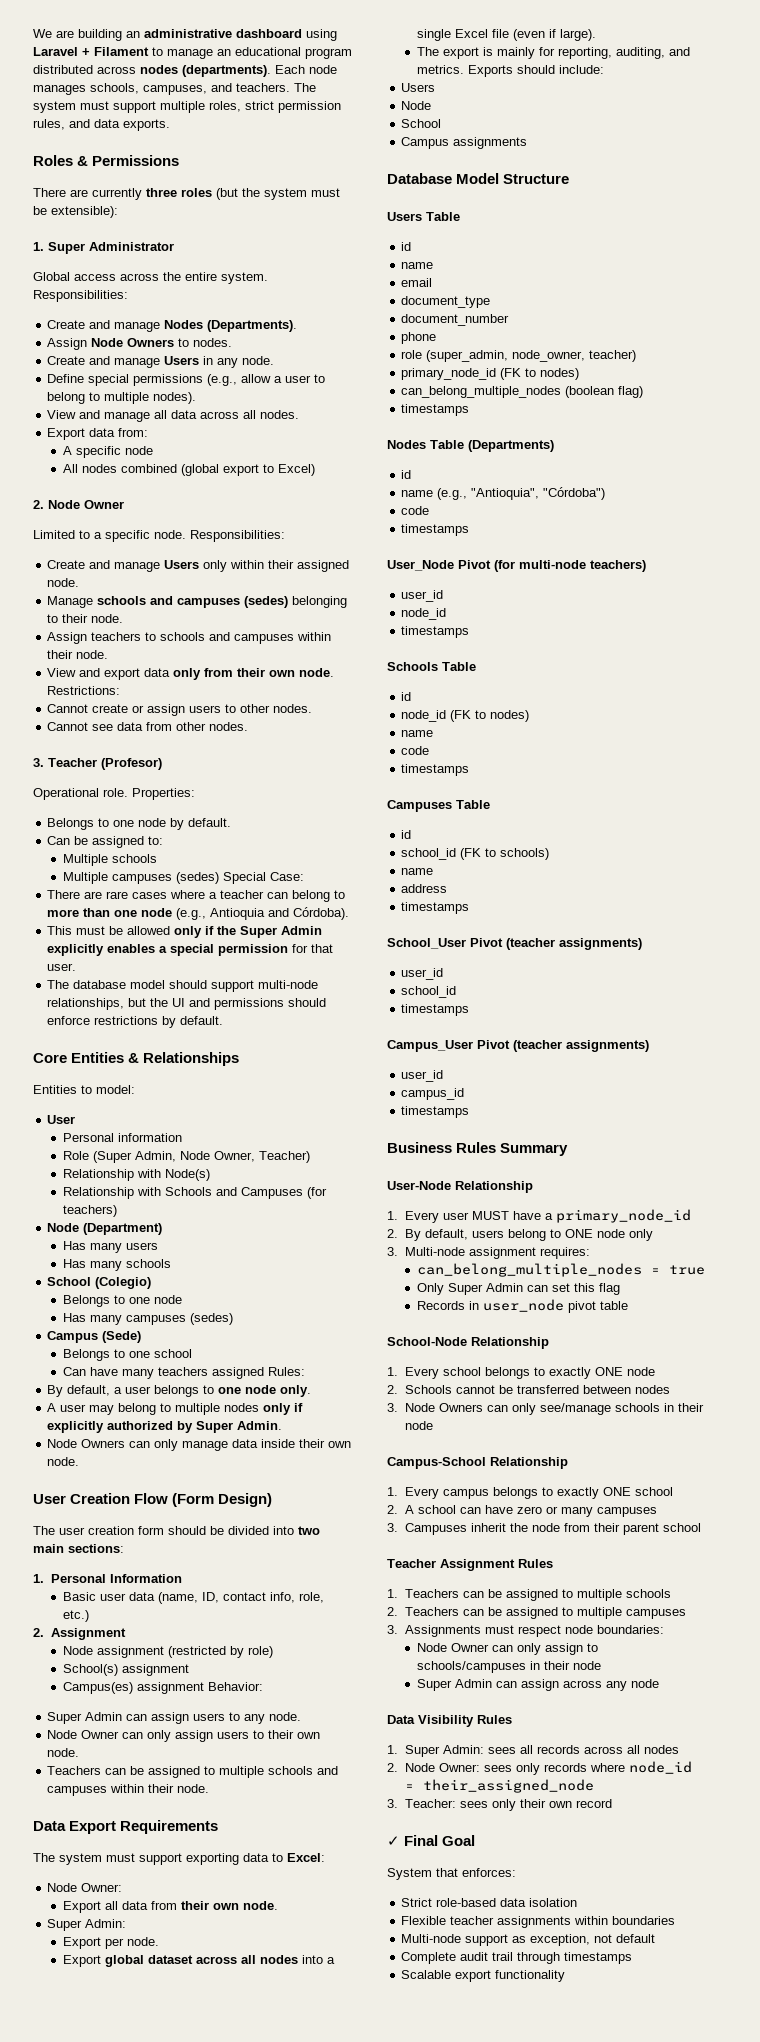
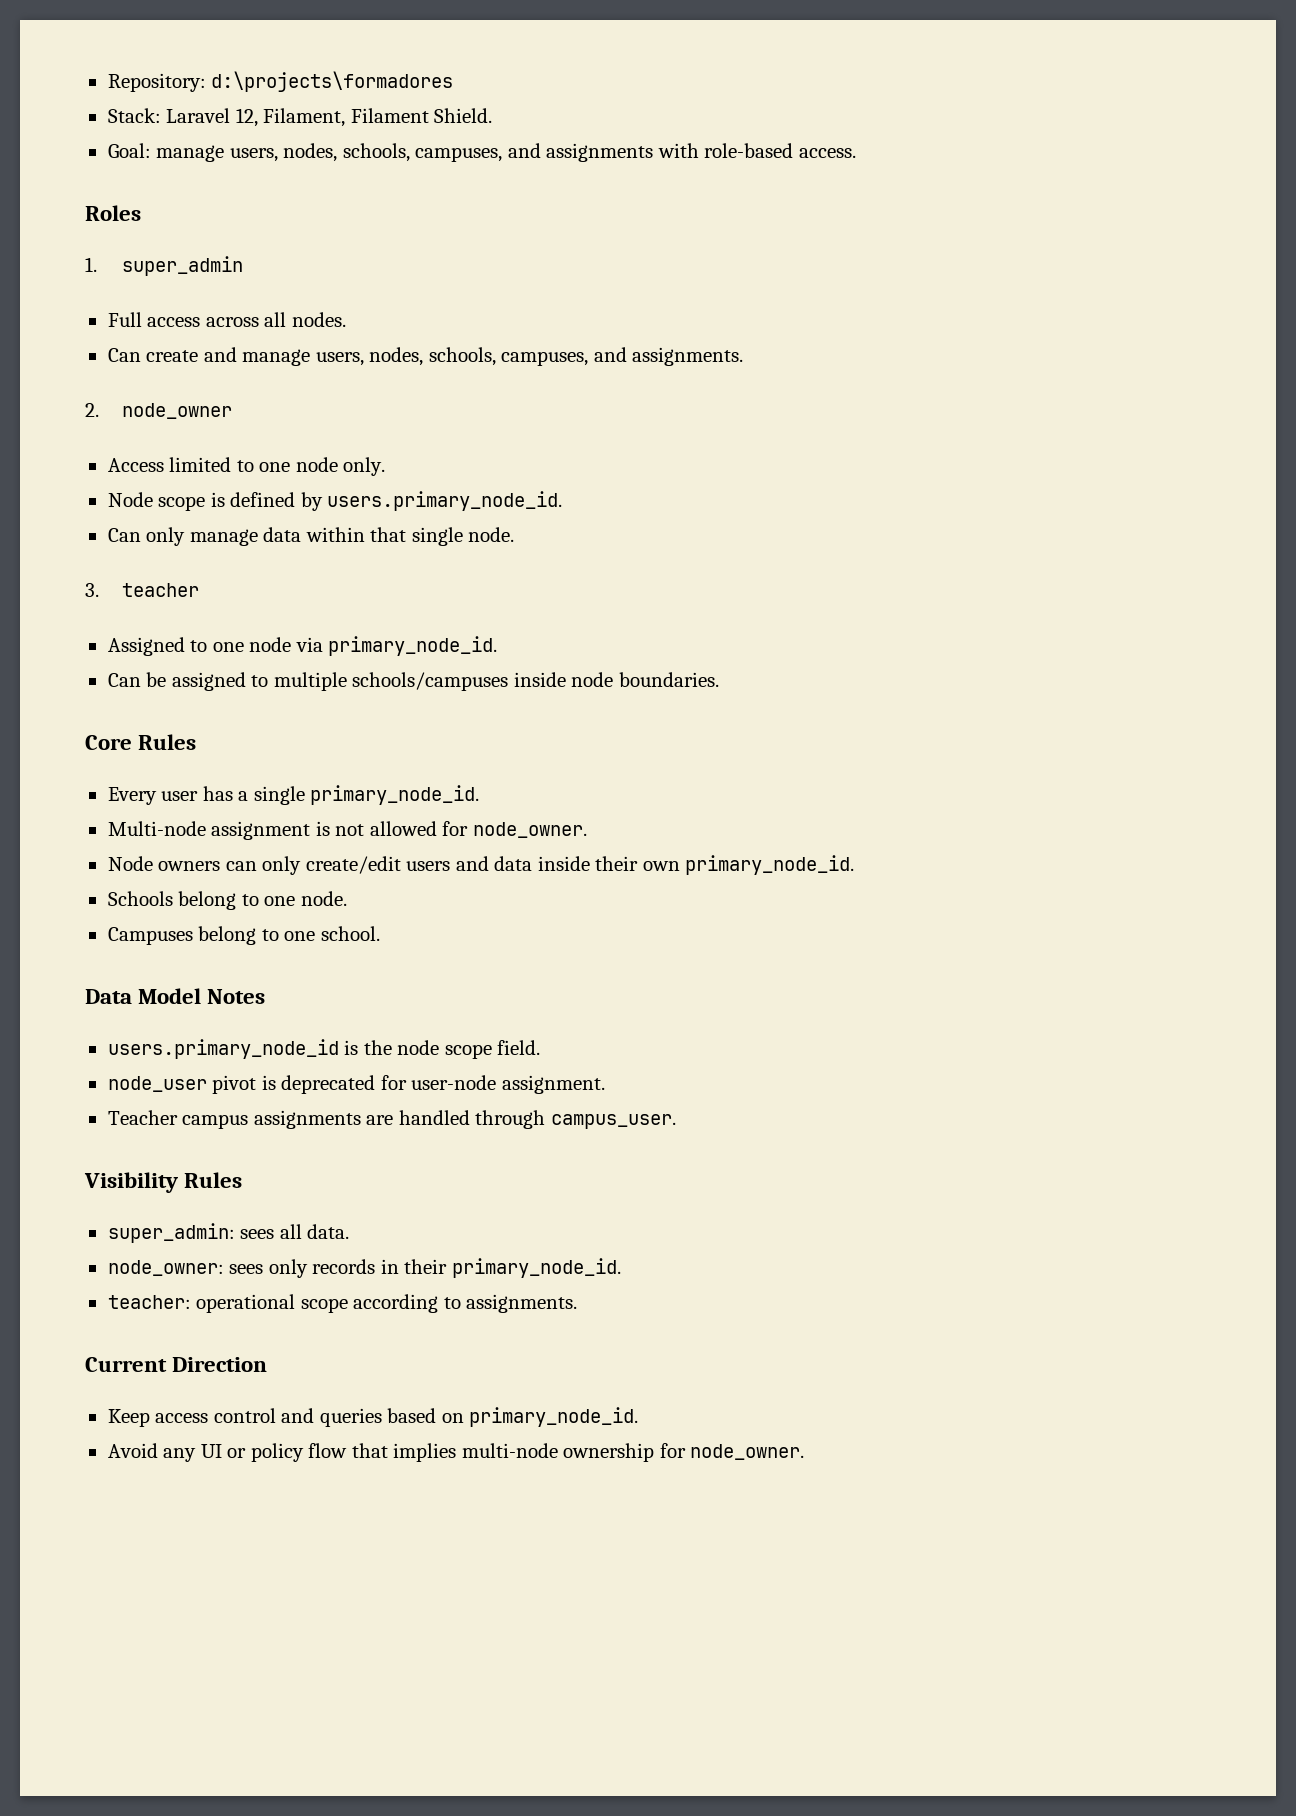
- We are building an administrative dashboard using Laravel + Filament to manage an educational program distributed across nodes (departments). Each node manages schools, campuses, and teachers. The system must support multiple roles, strict permission rules, and data exports.
- Roles & Permissions
- There are currently three roles (but the system must be extensible):
- 1. Super Administrator
- Global access across the entire system. Responsibilities:
- Create and manage Nodes (Departments).
- Assign Node Owners to nodes.
- Create and manage Users in any node.
- Define special permissions (e.g., allow a user to belong to multiple nodes).
- View and manage all data across all nodes.
- Export data from:
- A specific node
- All nodes combined (global export to Excel)
- 2. Node Owner
- Limited to a specific node. Responsibilities:
- Create and manage Users only within their assigned node.
- Manage schools and campuses (sedes) belonging to their node.
- Assign teachers to schools and campuses within their node.
- View and export data only from their own node. Restrictions:
- Cannot create or assign users to other nodes.
- Cannot see data from other nodes.
- 3. Teacher (Profesor)
- Operational role. Properties:
- Belongs to one node by default.
- Can be assigned to:
- Multiple schools
- Multiple campuses (sedes) Special Case:
- There are rare cases where a teacher can belong to more than one node (e.g., Antioquia and Córdoba).
- This must be allowed only if the Super Admin explicitly enables a special permission for that user.
- The database model should support multi-node relationships, but the UI and permissions should enforce restrictions by default.
- Core Entities & Relationships
- Entities to model:
- User
- Personal information
- Role (Super Admin, Node Owner, Teacher)
- Relationship with Node(s)
- Relationship with Schools and Campuses (for teachers)
- Node (Department)
- Has many users
- Has many schools
- School (Colegio)
- Belongs to one node
- Has many campuses (sedes)
- Campus (Sede)
- Belongs to one school
- Can have many teachers assigned Rules:
- By default, a user belongs to one node only.
- A user may belong to multiple nodes only if explicitly authorized by Super Admin.
- Node Owners can only manage data inside their own node.
- User Creation Flow (Form Design)
- The user creation form should be divided into two main sections:
- 1. Personal Information
- Basic user data (name, ID, contact info, role, etc.)
- 2. Assignment
- Node assignment (restricted by role)
- School(s) assignment
- Campus(es) assignment Behavior:
- Super Admin can assign users to any node.
- Node Owner can only assign users to their own node.
- Teachers can be assigned to multiple schools and campuses within their node.
- Data Export Requirements
- The system must support exporting data to Excel:
- Node Owner:
- Export all data from their own node.
- Super Admin:
- Export per node.
- Export global dataset across all nodes into a single Excel file (even if large).
- The export is mainly for reporting, auditing, and metrics. Exports should include:
- Users
- Node
- School
- Campus assignments
- Database Model Structure
- Users Table
- id
- name
- email
- document_type
- document_number
- phone
- role (super_admin, node_owner, teacher)
- primary_node_id (FK to nodes)
- can_belong_multiple_nodes (boolean flag)
- timestamps
- Nodes Table (Departments)
- id
- name (e.g., "Antioquia", "Córdoba")
- code
- timestamps
- User_Node Pivot (for multi-node teachers)
- user_id
- node_id
- timestamps
- Schools Table
- id
- node_id (FK to nodes)
- name
- code
- timestamps
- Campuses Table
- id
- school_id (FK to schools)
- name
- address
- timestamps
- School_User Pivot (teacher assignments)
- user_id
- school_id
- timestamps
- Campus_User Pivot (teacher assignments)
- user_id
- campus_id
- timestamps
- Business Rules Summary
- User-Node Relationship
- 1. Every user MUST have a primary_node_id
- 2. By default, users belong to ONE node only
- 3. Multi-node assignment requires:
- can_belong_multiple_nodes = true
- Only Super Admin can set this flag
- Records in user_node pivot table
- School-Node Relationship
- 1. Every school belongs to exactly ONE node
- 2. Schools cannot be transferred between nodes
- 3. Node Owners can only see/manage schools in their node
- Campus-School Relationship
- 1. Every campus belongs to exactly ONE school
- 2. A school can have zero or many campuses
- 3. Campuses inherit the node from their parent school
- Teacher Assignment Rules
- 1. Teachers can be assigned to multiple schools
- 2. Teachers can be assigned to multiple campuses
- 3. Assignments must respect node boundaries:
- Node Owner can only assign to schools/campuses in their node
- Super Admin can assign across any node
- Data Visibility Rules
- 1. Super Admin: sees all records across all nodes
- 2. Node Owner: sees only records where node_id = their_assigned_node
- 3. Teacher: sees only their own record
- ✓ Final Goal
- System that enforces:
- Strict role-based data isolation
- Flexible teacher assignments within boundaries
- Multi-node support as exception, not default
- Complete audit trail through timestamps
- Scalable export functionality
+ Repository: d:\projects\formadores
+ Stack: Laravel 12, Filament, Filament Shield.
+ Goal: manage users, nodes, schools, campuses, and assignments with role-based access.
+ Roles
+ 1. super_admin
+ Full access across all nodes.
+ Can create and manage users, nodes, schools, campuses, and assignments.
+ 2. node_owner
+ Access limited to one node only.
+ Node scope is defined by users.primary_node_id.
+ Can only manage data within that single node.
+ 3. teacher
+ Assigned to one node via primary_node_id.
+ Can be assigned to multiple schools/campuses inside node boundaries.
+ Core Rules
+ Every user has a single primary_node_id.
+ Multi-node assignment is not allowed for node_owner.
+ Node owners can only create/edit users and data inside their own primary_node_id.
+ Schools belong to one node.
+ Campuses belong to one school.
+ Data Model Notes
+ users.primary_node_id is the node scope field.
+ node_user pivot is deprecated for user-node assignment.
+ Teacher campus assignments are handled through campus_user.
+ Visibility Rules
+ super_admin: sees all data.
+ node_owner: sees only records in their primary_node_id.
+ teacher: operational scope according to assignments.
+ Current Direction
+ Keep access control and queries based on primary_node_id.
+ Avoid any UI or policy flow that implies multi-node ownership for node_owner.

